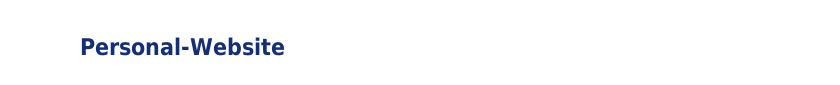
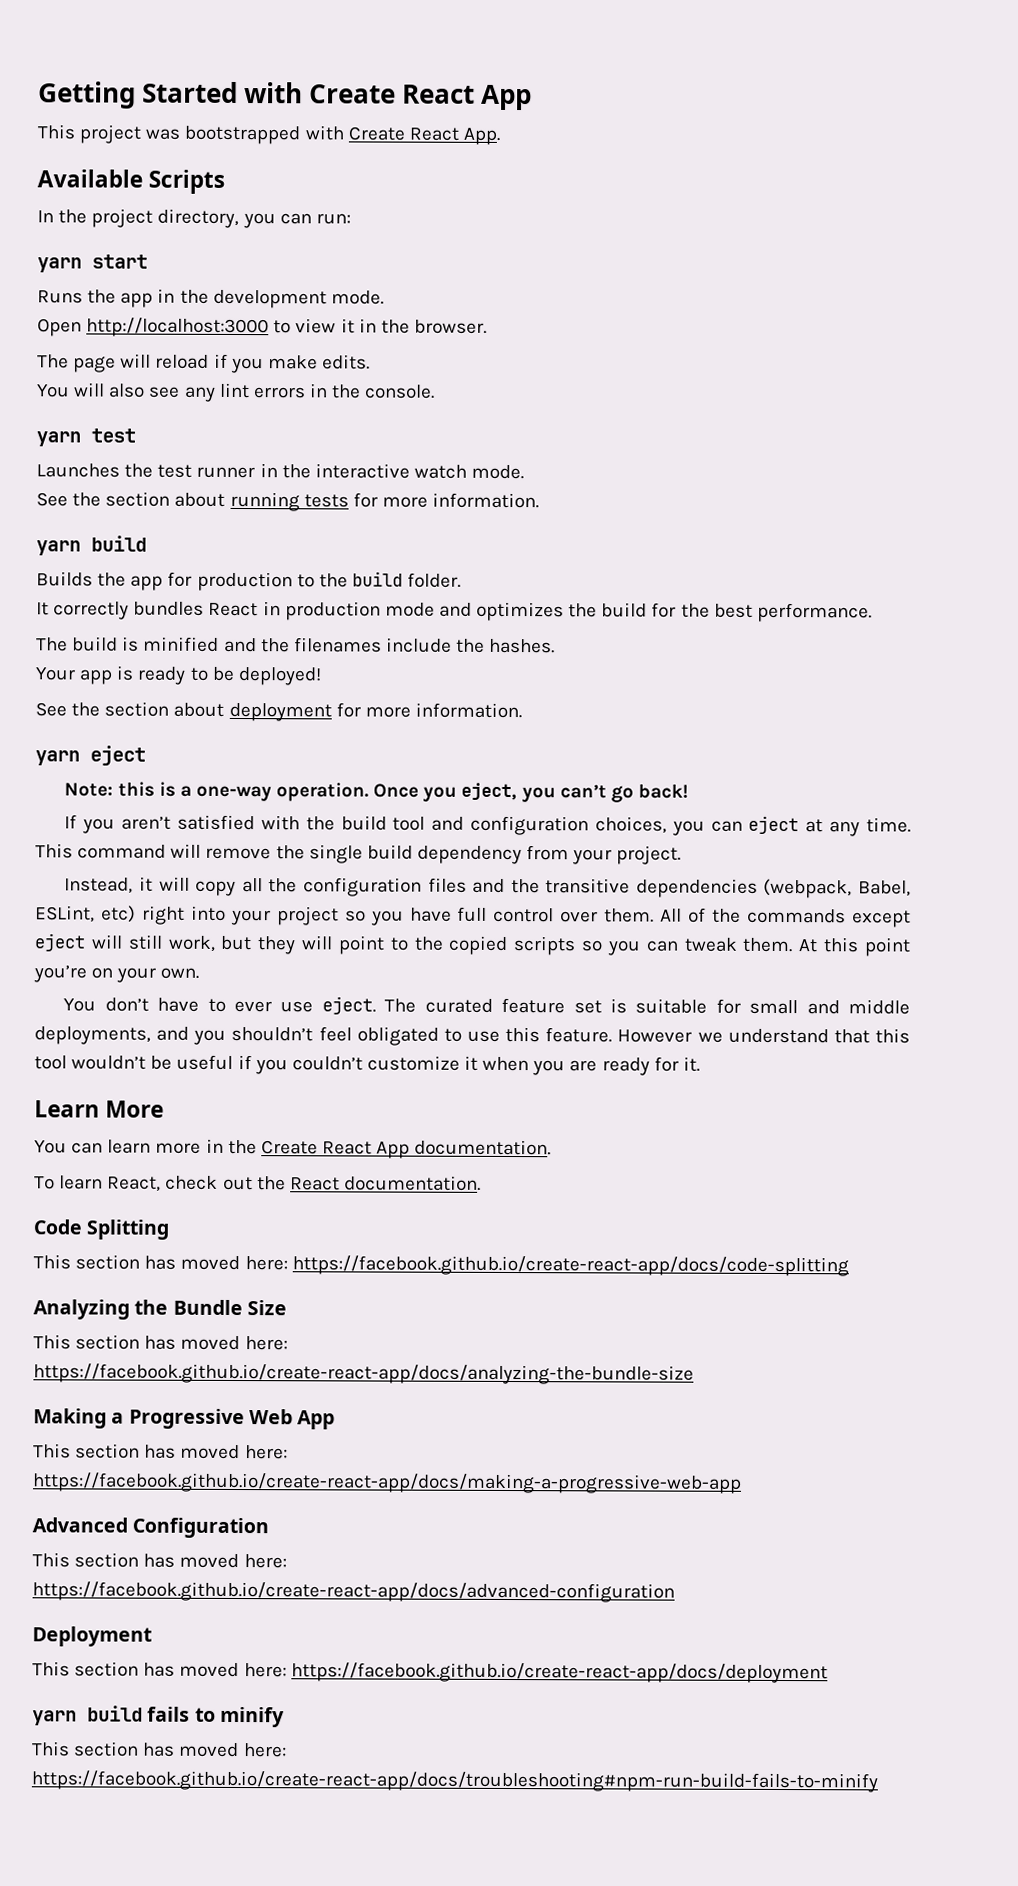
- Personal-Website
+ Getting Started with Create React App
+ This project was bootstrapped with Create React App.
+ Available Scripts
+ In the project directory, you can run:
+ yarn start
+ Runs the app in the development mode.
+ Open http://localhost:3000 to view it in the browser.
+ The page will reload if you make edits.
+ You will also see any lint errors in the console.
+ yarn test
+ Launches the test runner in the interactive watch mode.
+ See the section about running tests for more information.
+ yarn build
+ Builds the app for production to the build folder.
+ It correctly bundles React in production mode and optimizes the build for the best performance.
+ The build is minified and the filenames include the hashes.
+ Your app is ready to be deployed!
+ See the section about deployment for more information.
+ yarn eject
+ Note: this is a one-way operation. Once you eject, you can’t go back!
+ If you aren’t satisfied with the build tool and configuration choices, you can eject at any time. This command will remove the single build dependency from your project.
+ Instead, it will copy all the configuration files and the transitive dependencies (webpack, Babel, ESLint, etc) right into your project so you have full control over them. All of the commands except eject will still work, but they will point to the copied scripts so you can tweak them. At this point you’re on your own.
+ You don’t have to ever use eject. The curated feature set is suitable for small and middle deployments, and you shouldn’t feel obligated to use this feature. However we understand that this tool wouldn’t be useful if you couldn’t customize it when you are ready for it.
+ Learn More
+ You can learn more in the Create React App documentation.
+ To learn React, check out the React documentation.
+ Code Splitting
+ This section has moved here: https://facebook.github.io/create-react-app/docs/code-splitting
+ Analyzing the Bundle Size
+ This section has moved here: https://facebook.github.io/create-react-app/docs/analyzing-the-bundle-size
+ Making a Progressive Web App
+ This section has moved here: https://facebook.github.io/create-react-app/docs/making-a-progressive-web-app
+ Advanced Configuration
+ This section has moved here: https://facebook.github.io/create-react-app/docs/advanced-configuration
+ Deployment
+ This section has moved here: https://facebook.github.io/create-react-app/docs/deployment
+ yarn build fails to minify
+ This section has moved here: https://facebook.github.io/create-react-app/docs/troubleshooting#npm-run-build-fails-to-minify

